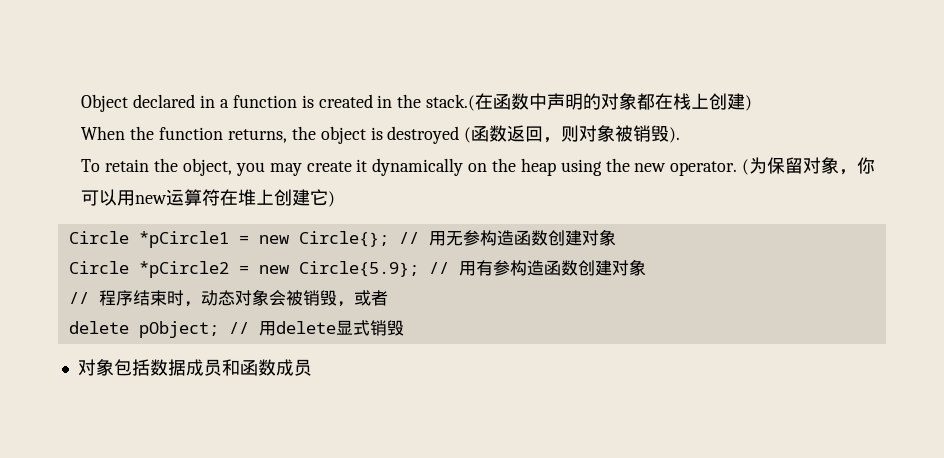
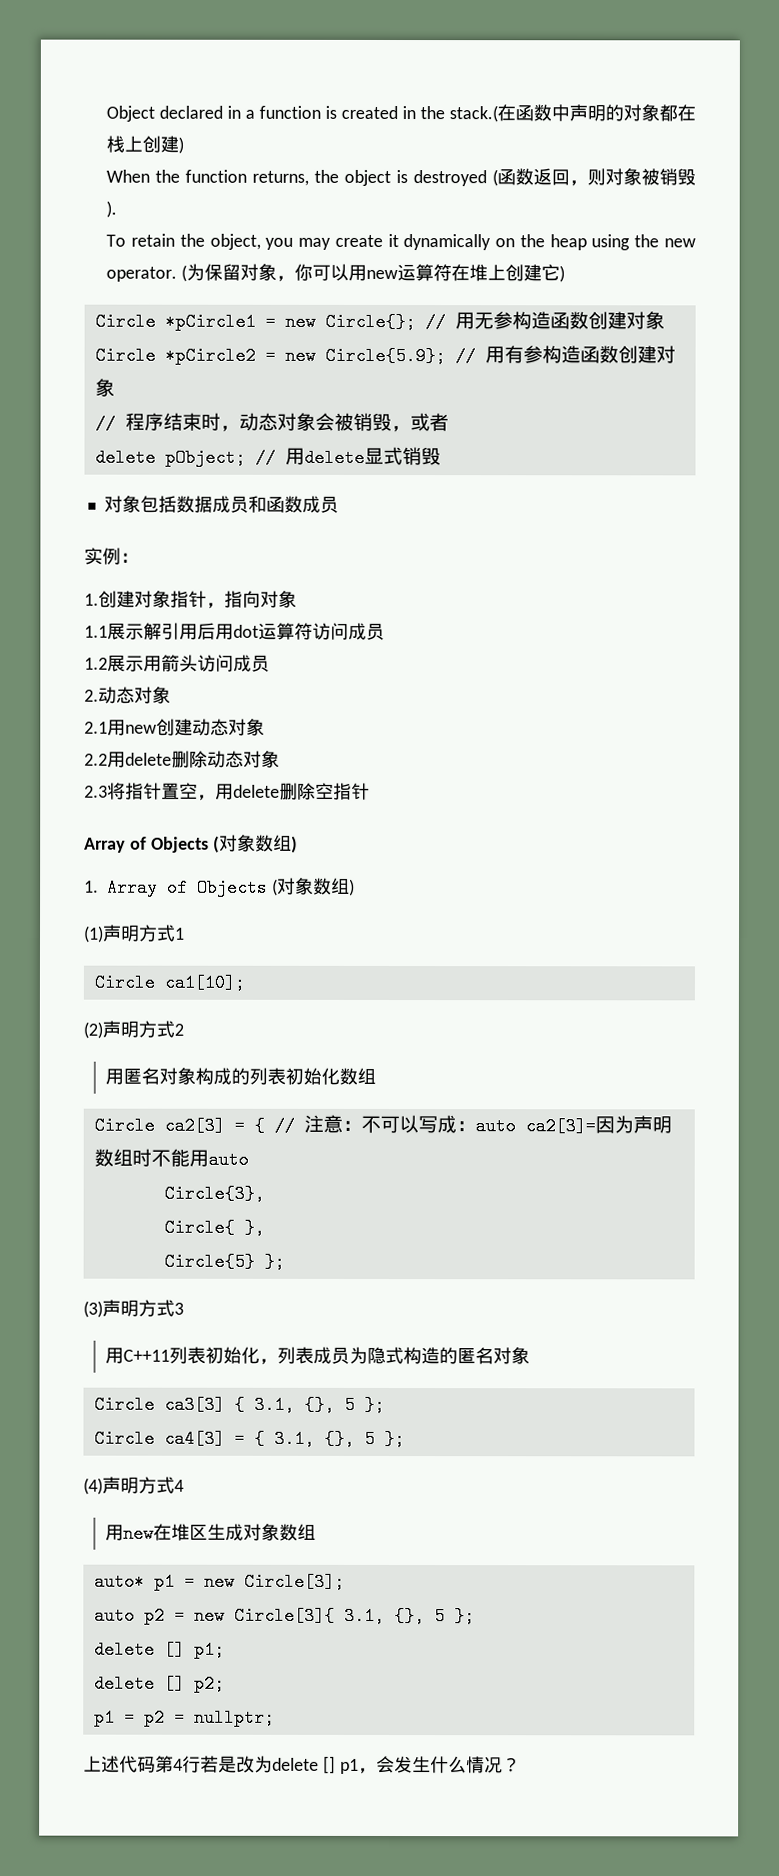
+ 实例：
+ 1.创建对象指针，指向对象
+ 1.1展示解引用后用dot运算符访问成员
+ 1.2展示用箭头访问成员
+ 2.动态对象
+ 2.1用new创建动态对象
+ 2.2用delete删除动态对象
+ 2.3将指针置空，用delete删除空指针
+ Array of Objects (对象数组)
+ 1. Array of Objects (对象数组)
+ (1)声明方式1
+ Circle ca1[10];
+ (2)声明方式2
+ 用匿名对象构成的列表初始化数组
+ Circle ca2[3] = { // 注意：不可以写成：auto ca2[3]=因为声明数组时不能用auto
+ Circle{3},
+ Circle{ },
+ Circle{5} };
+ (3)声明方式3
+ 用C++11列表初始化，列表成员为隐式构造的匿名对象
+ Circle ca3[3] { 3.1, {}, 5 };
+ Circle ca4[3] = { 3.1, {}, 5 };
+ (4)声明方式4
+ 用new在堆区生成对象数组
+ auto* p1 = new Circle[3];
+ auto p2 = new Circle[3]{ 3.1, {}, 5 };
+ delete [] p1;
+ delete [] p2;
+ p1 = p2 = nullptr;
+ 上述代码第4行若是改为delete [] p1，会发生什么情况？

